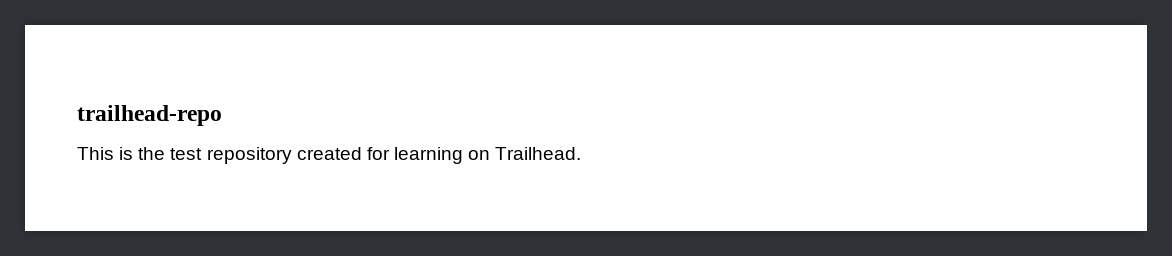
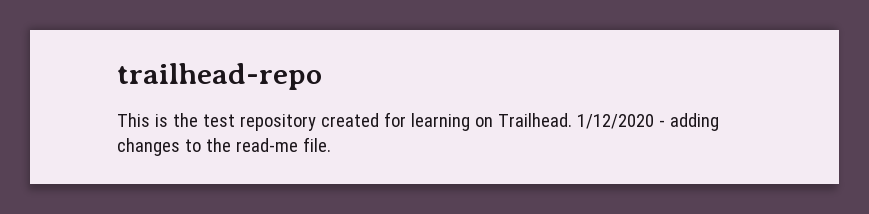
+ 1/12/2020 - adding changes to the read-me file.

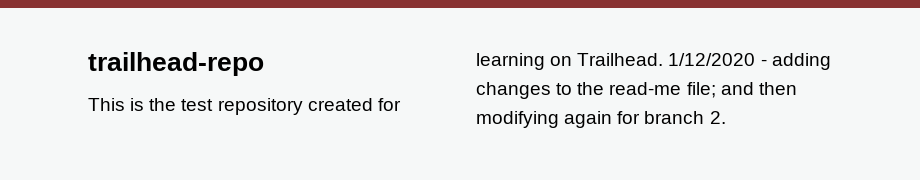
- 1/12/2020 - adding changes to the read-me file.
+ 1/12/2020 - adding changes to the read-me file; and then modifying again for branch 2.

